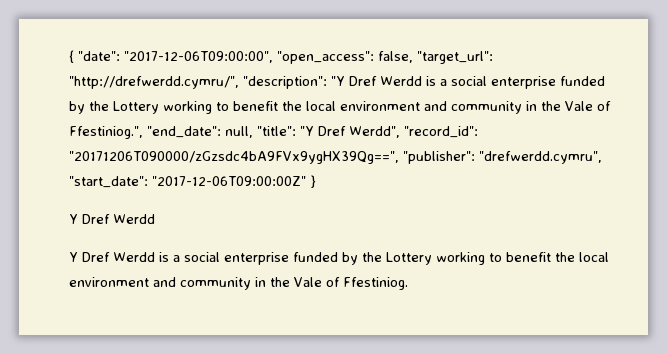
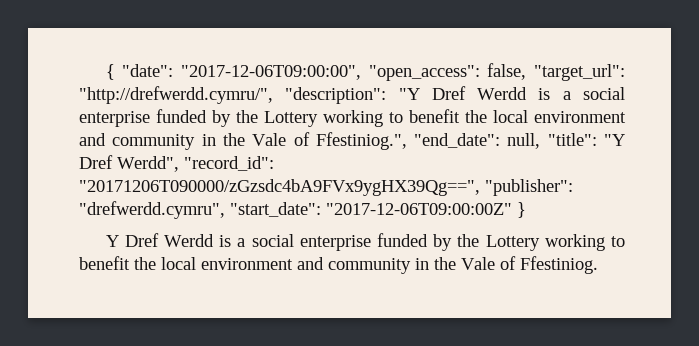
  "2017-12-06T09:00:00Z" }
- Y Dref Werdd

